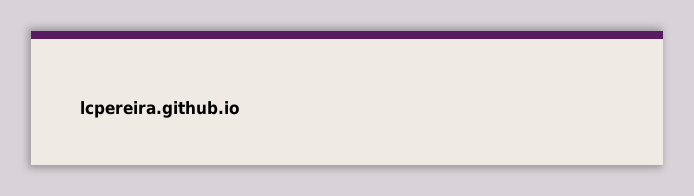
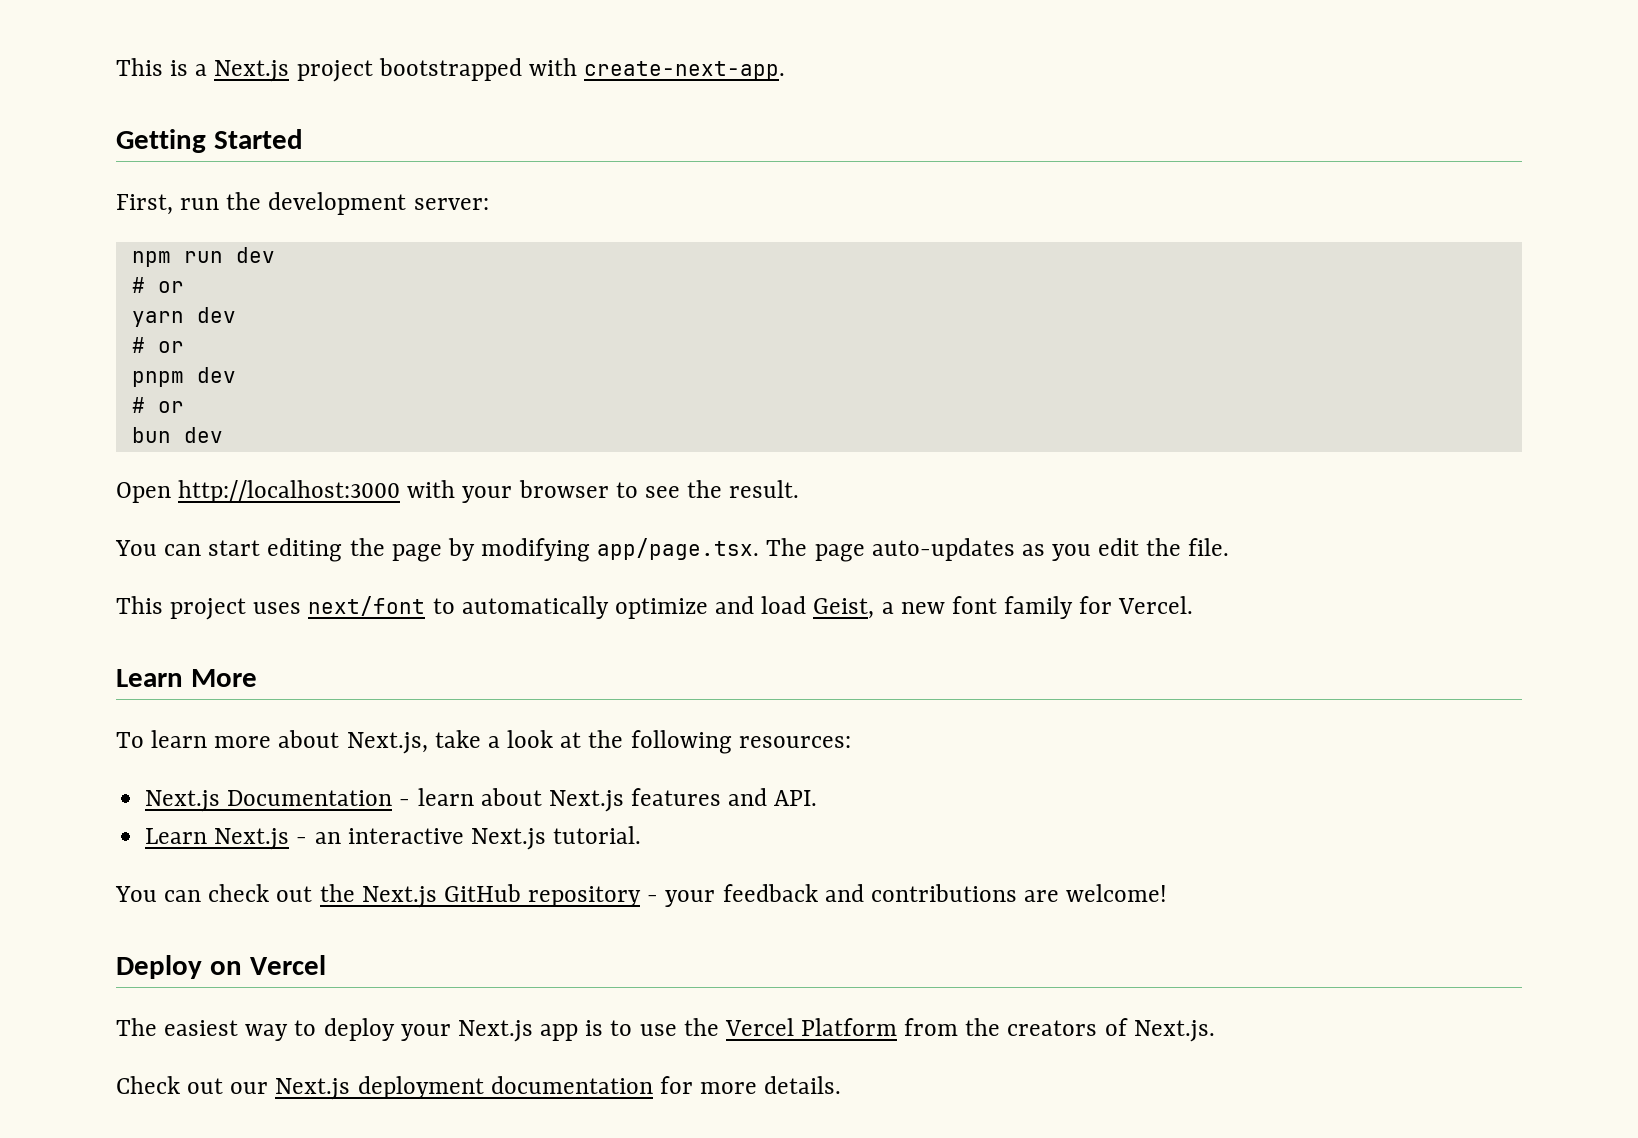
- lcpereira.github.io
+ This is a Next.js project bootstrapped with create-next-app.
+ Getting Started
+ First, run the development server:
+ npm run dev
+ # or
+ yarn dev
+ # or
+ pnpm dev
+ # or
+ bun dev
+ Open http://localhost:3000 with your browser to see the result.
+ You can start editing the page by modifying app/page.tsx. The page auto-updates as you edit the file.
+ This project uses next/font to automatically optimize and load Geist, a new font family for Vercel.
+ Learn More
+ To learn more about Next.js, take a look at the following resources:
+ Next.js Documentation - learn about Next.js features and API.
+ Learn Next.js - an interactive Next.js tutorial.
+ You can check out the Next.js GitHub repository - your feedback and contributions are welcome!
+ Deploy on Vercel
+ The easiest way to deploy your Next.js app is to use the Vercel Platform from the creators of Next.js.
+ Check out our Next.js deployment documentation for more details.

